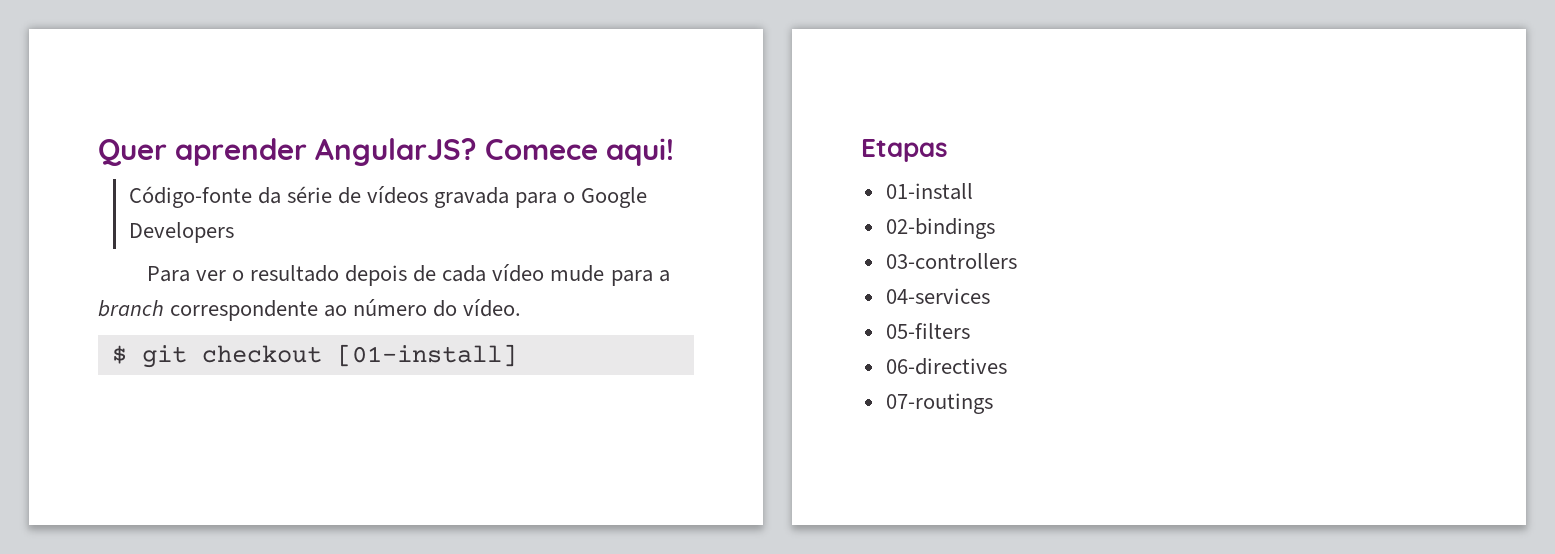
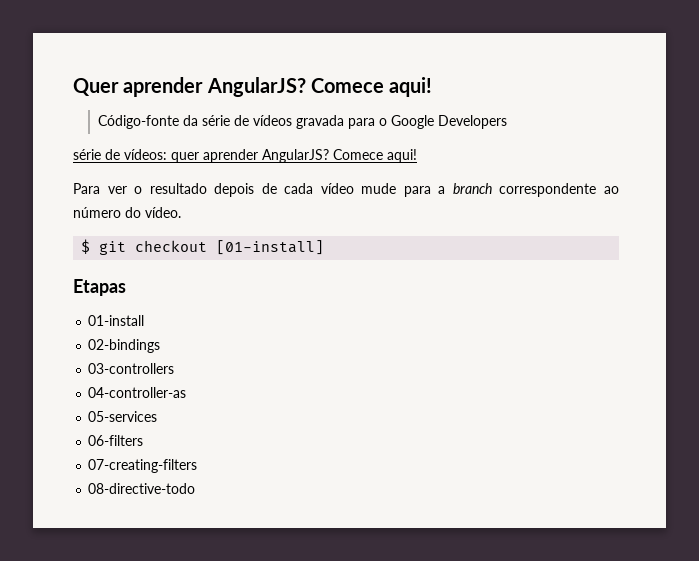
+ série de vídeos: quer aprender AngularJS? Comece aqui!
- 04-services
- 05-filters
- 06-directives
- 07-routings
+ 04-controller-as
+ 05-services
+ 06-filters
+ 07-creating-filters
+ 08-directive-todo

